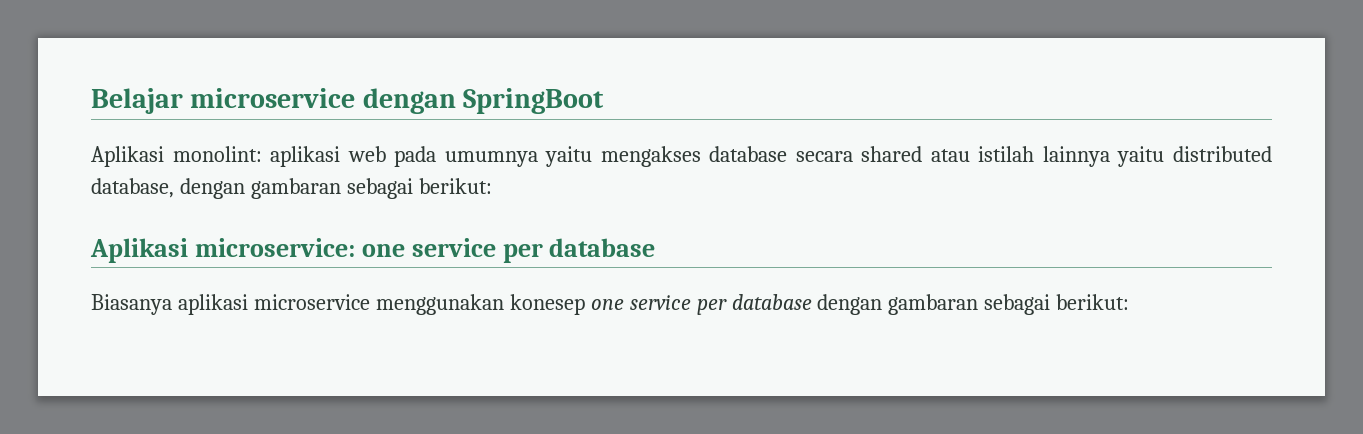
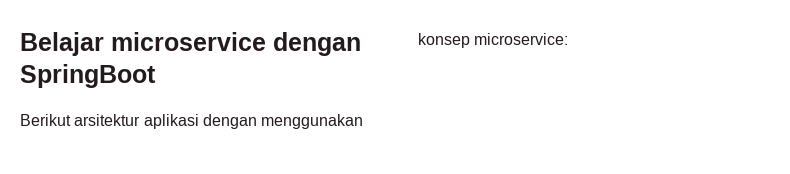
- Aplikasi monolint: aplikasi web pada umumnya yaitu mengakses database secara shared atau istilah lainnya yaitu distributed database, dengan gambaran sebagai berikut:
- Aplikasi microservice: one service per database
- Biasanya aplikasi microservice menggunakan konesep one service per database dengan gambaran sebagai berikut:
+ Berikut arsitektur aplikasi dengan menggunakan konsep microservice:

